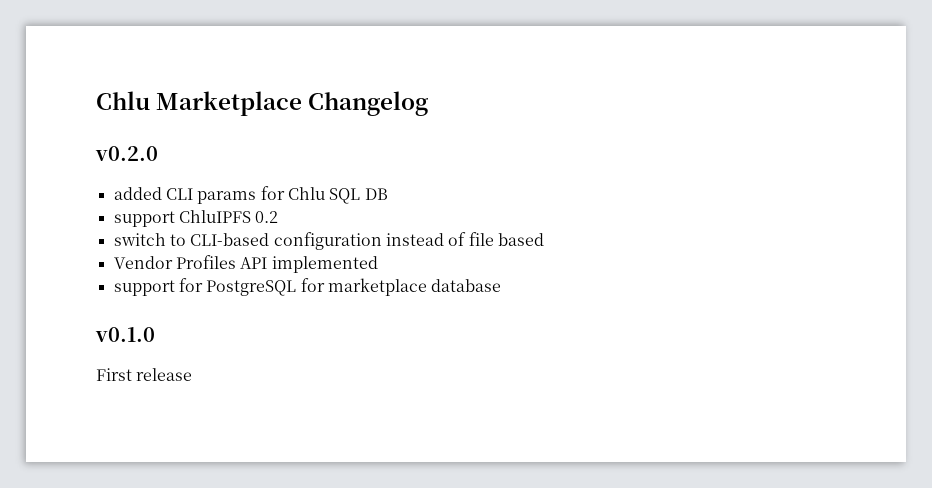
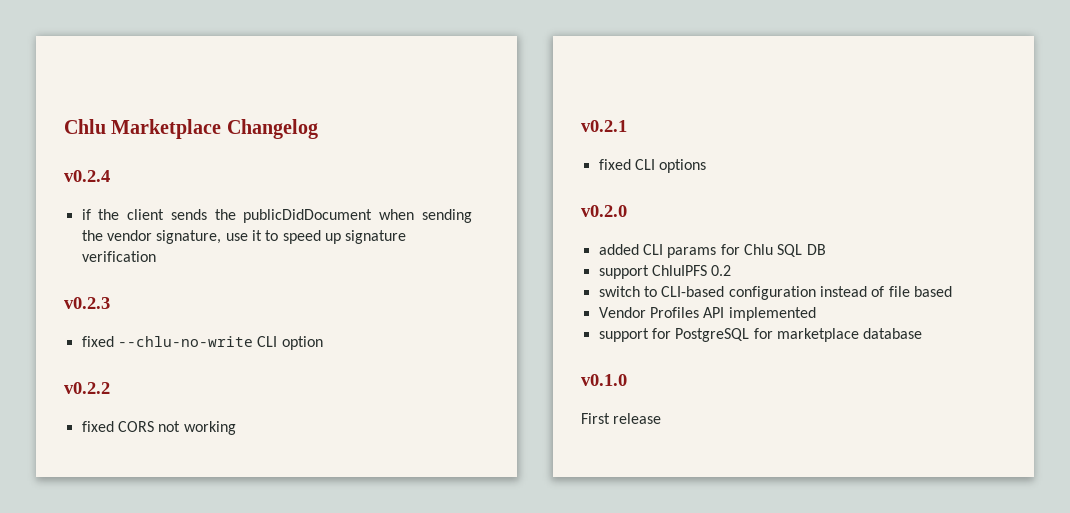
+ v0.2.4
+ if the client sends the publicDidDocument when sending the vendor signature, use it to speed up signature verification
+ v0.2.3
+ fixed --chlu-no-write CLI option
+ v0.2.2
+ fixed CORS not working
+ v0.2.1
+ fixed CLI options

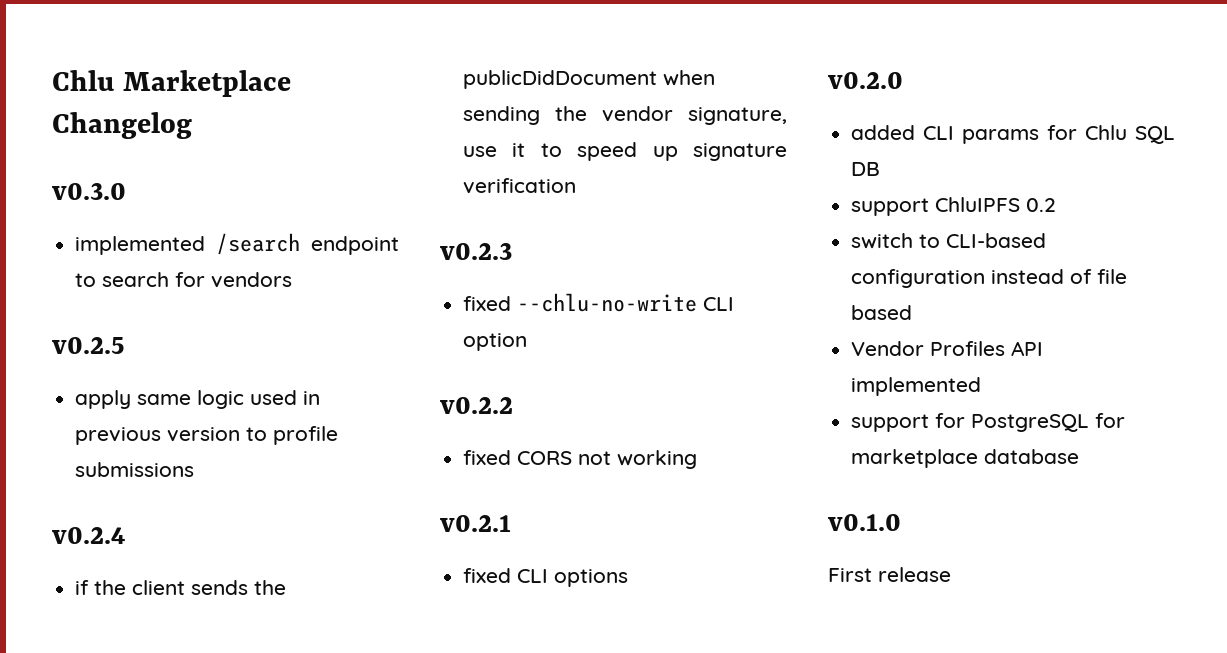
+ v0.3.0
+ implemented /search endpoint to search for vendors
+ v0.2.5
+ apply same logic used in previous version to profile submissions

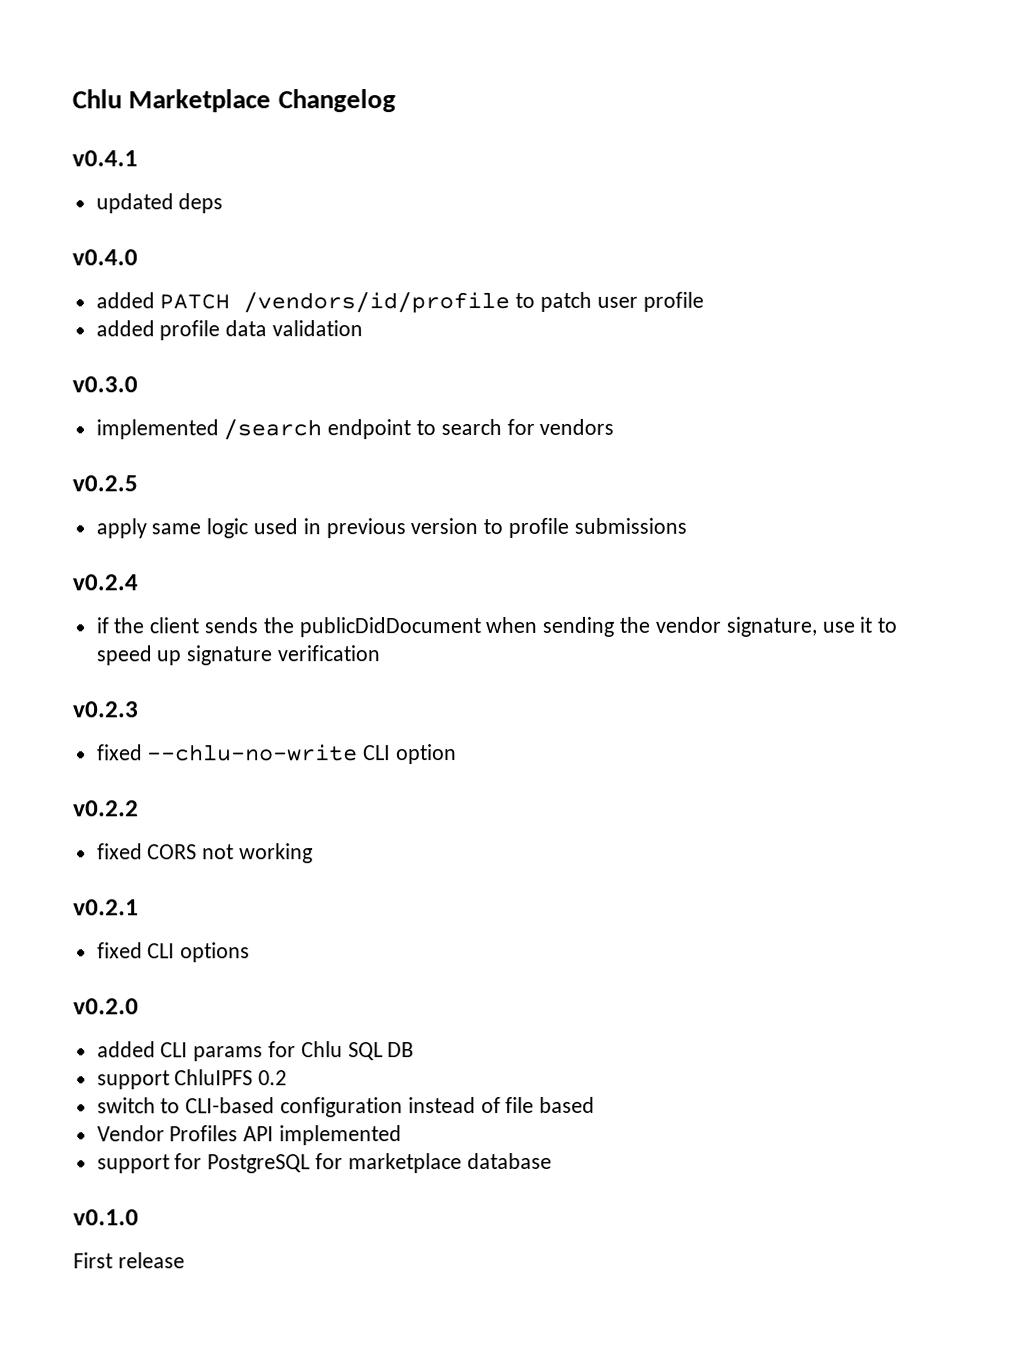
+ v0.4.1
+ updated deps
+ v0.4.0
+ added PATCH /vendors/id/profile to patch user profile
+ added profile data validation

